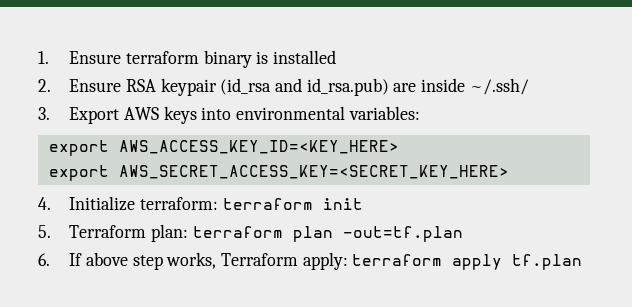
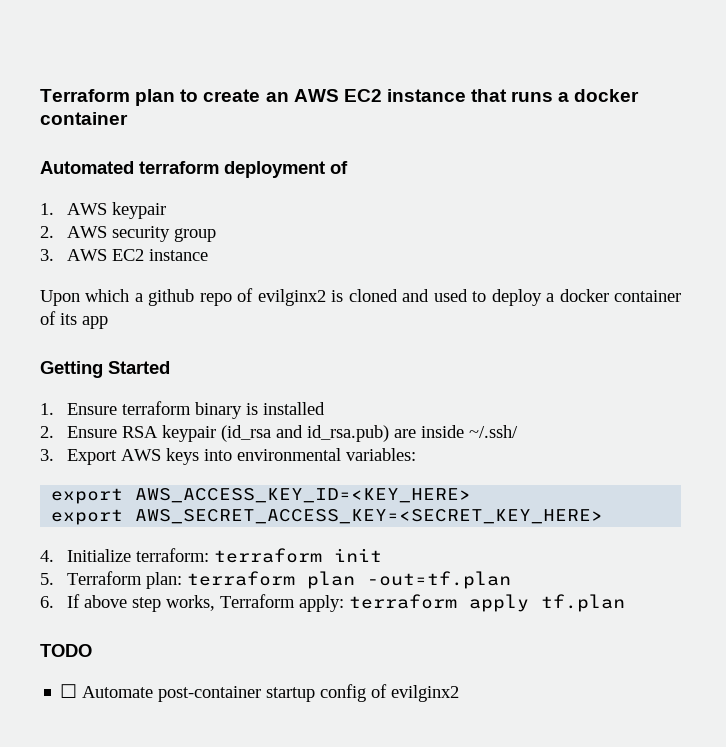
+ Terraform plan to create an AWS EC2 instance that runs a docker container
+ Automated terraform deployment of
+ 1. AWS keypair
+ 2. AWS security group
+ 3. AWS EC2 instance
+ Upon which a github repo of evilginx2 is cloned and used to deploy a docker container of its app
+ Getting Started
+ TODO
+ ☐ Automate post-container startup config of evilginx2

